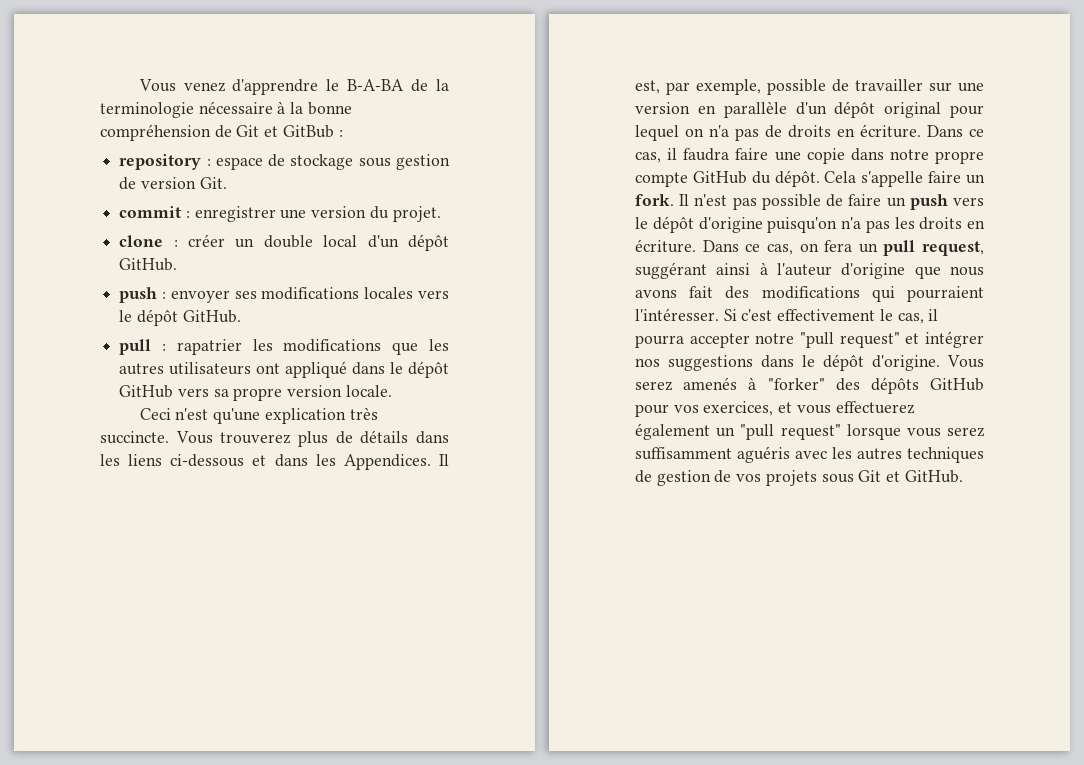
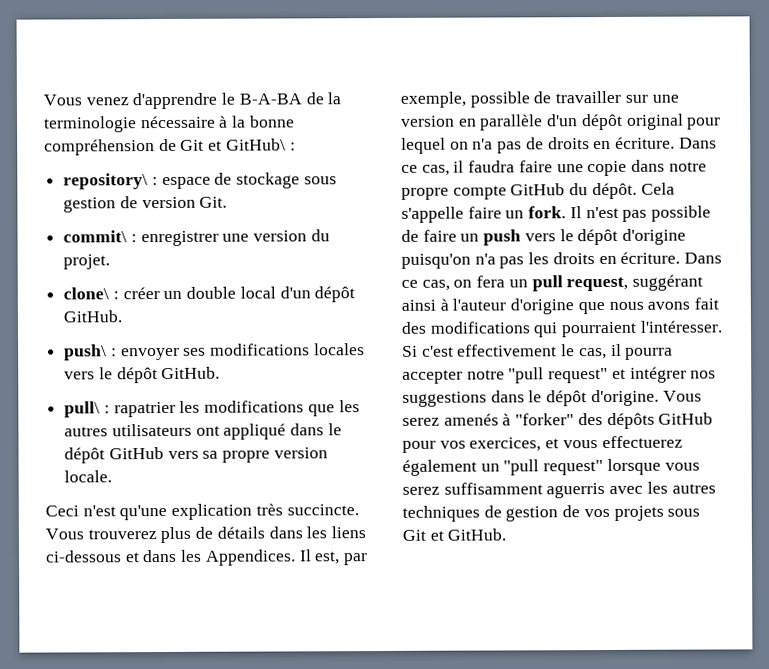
- Vous venez d'apprendre le B-A-BA de la terminologie nécessaire à la bonne compréhension de Git et GitBub :
+ Vous venez d'apprendre le B-A-BA de la terminologie nécessaire à la bonne compréhension de Git et GitHub\ :
- repository : espace de stockage sous gestion de version Git.
+ repository\ : espace de stockage sous gestion de version Git.
- commit : enregistrer une version du projet.
+ commit\ : enregistrer une version du projet.
- clone : créer un double local d'un dépôt GitHub.
+ clone\ : créer un double local d'un dépôt GitHub.
- push : envoyer ses modifications locales vers le dépôt GitHub.
+ push\ : envoyer ses modifications locales vers le dépôt GitHub.
- pull : rapatrier les modifications que les autres utilisateurs ont appliqué dans le dépôt GitHub vers sa propre version locale.
+ pull\ : rapatrier les modifications que les autres utilisateurs ont appliqué dans le dépôt GitHub vers sa propre version locale.
- Vous serez amenés à "forker" des dépôts GitHub pour vos exercices, et vous effectuerez également un "pull request" lorsque vous serez suffisamment aguéris avec les autres techniques de gestion de vos projets sous Git et GitHub.
+ Vous serez amenés à "forker" des dépôts GitHub pour vos exercices, et vous effectuerez également un "pull request" lorsque vous serez suffisamment aguerris avec les autres techniques de gestion de vos projets sous Git et GitHub.

